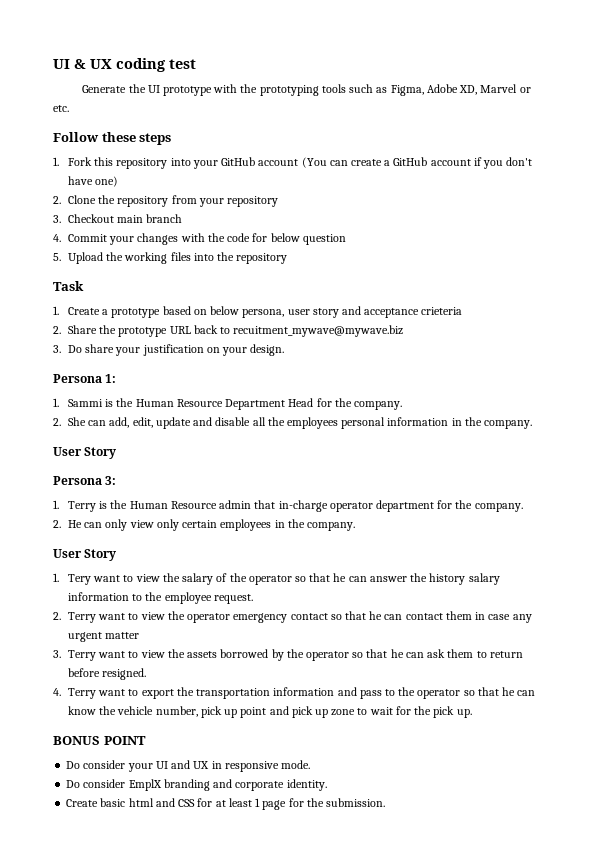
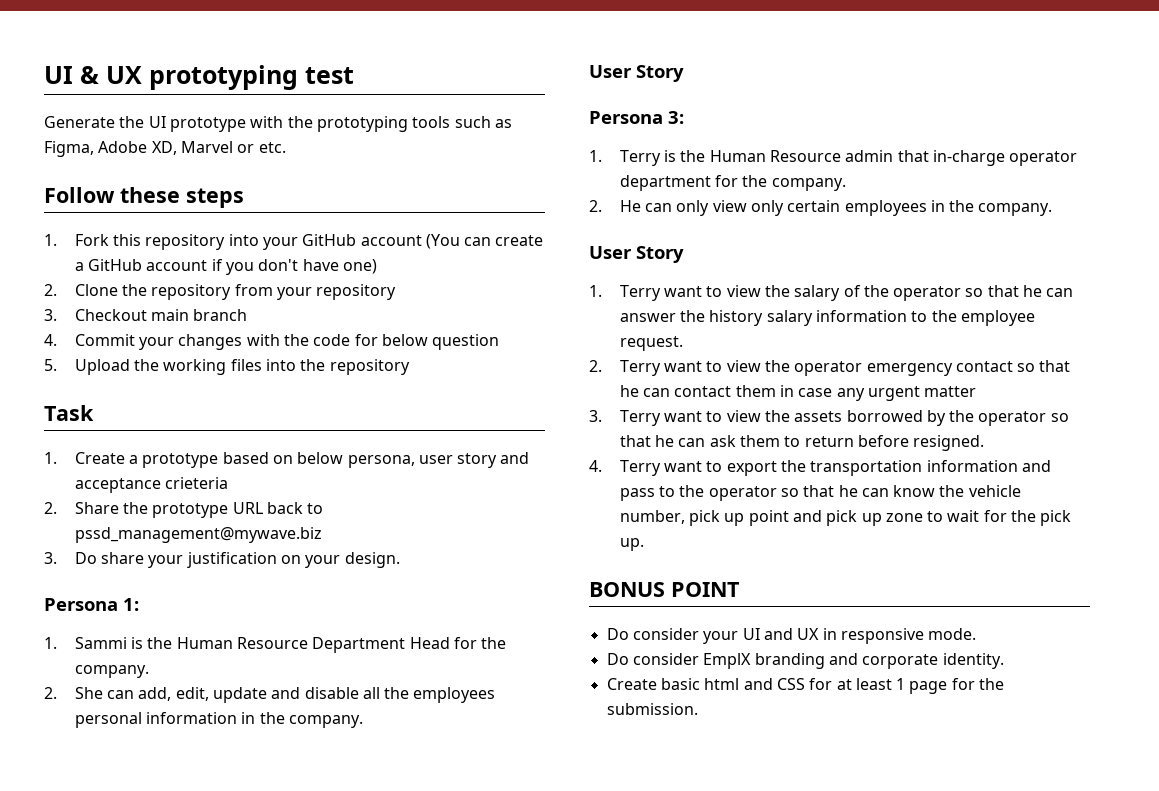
- UI & UX coding test
+ UI & UX prototyping test
- 2. Share the prototype URL back to recuitment_mywave@mywave.biz
+ 2. Share the prototype URL back to pssd_management@mywave.biz
- 1. Tery want to view the salary of the operator so that he can answer the history salary information to the employee request.
+ 1. Terry want to view the salary of the operator so that he can answer the history salary information to the employee request.

